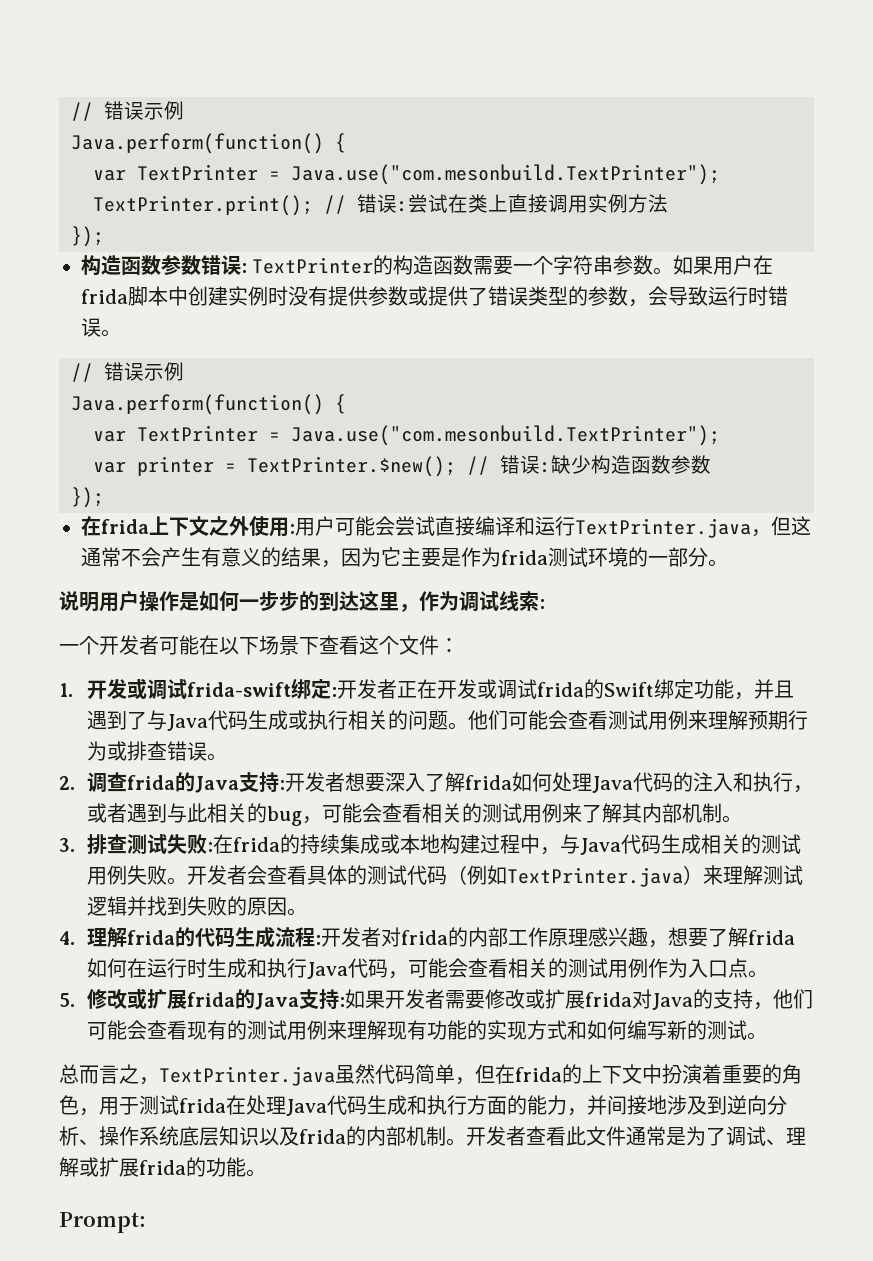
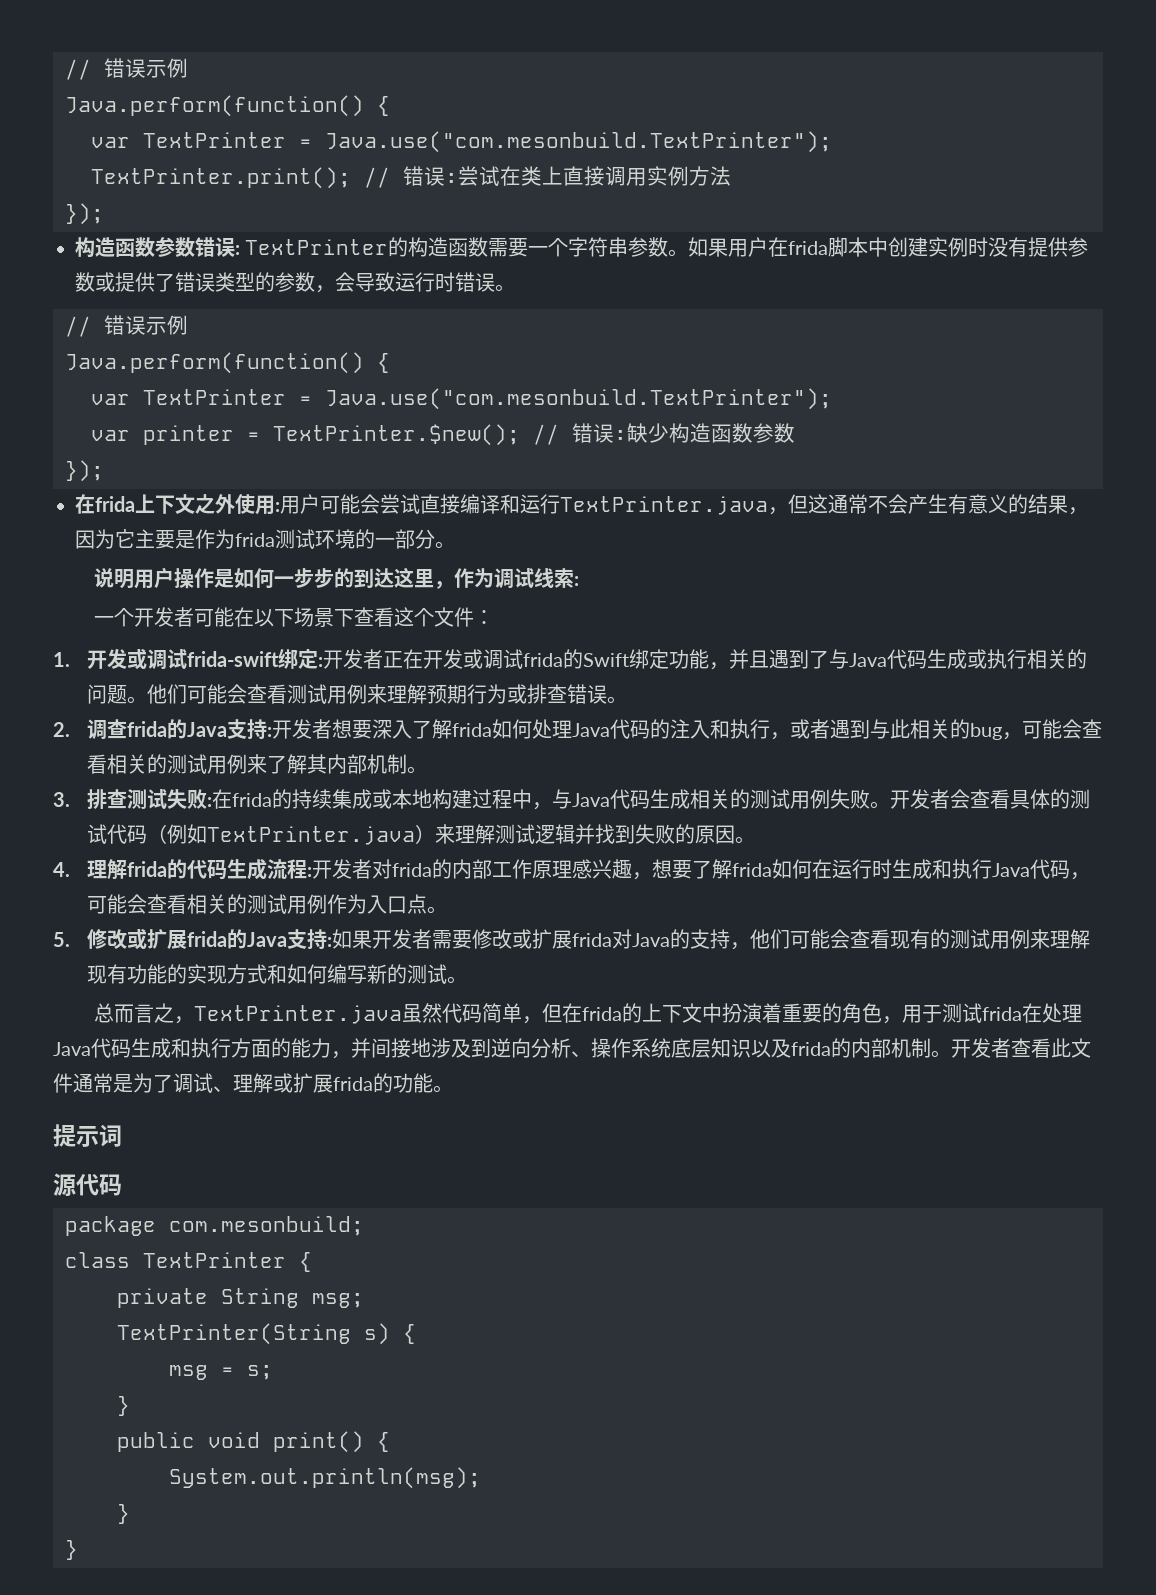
- Prompt:
+ 提示词
+ 源代码
+ package com.mesonbuild;
+ class TextPrinter {
+ private String msg;
+ TextPrinter(String s) {
+ msg = s;
+ }
+ public void print() {
+ System.out.println(msg);
+ }
+ }

